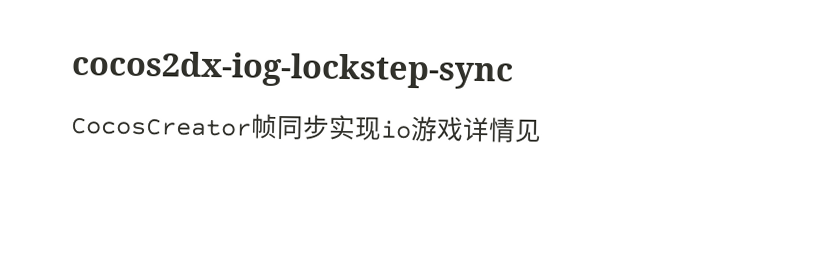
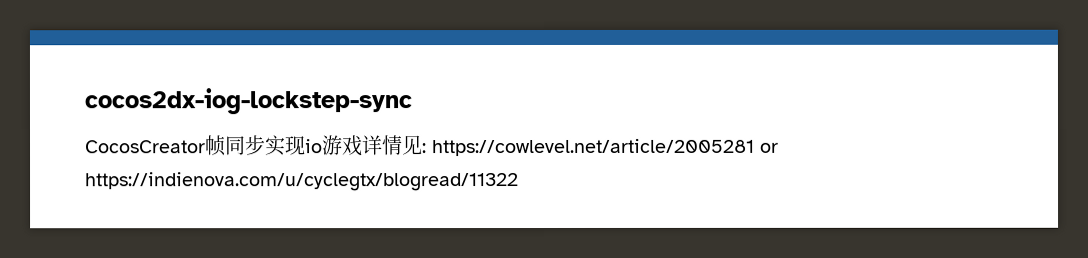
- CocosCreator帧同步实现io游戏详情见
+ CocosCreator帧同步实现io游戏详情见: https://cowlevel.net/article/2005281 or https://indienova.com/u/cyclegtx/blogread/11322

